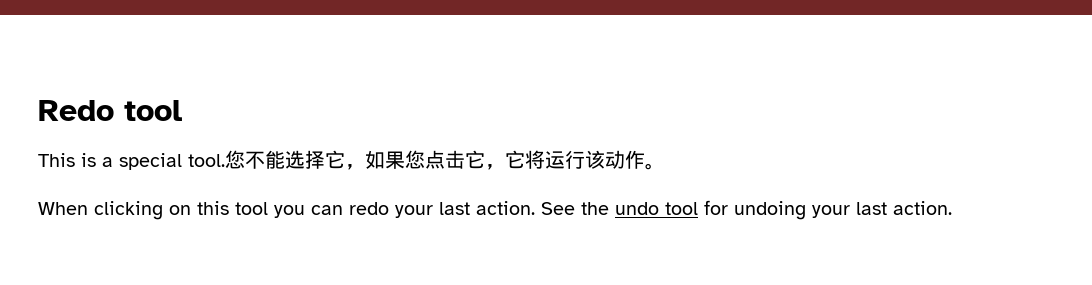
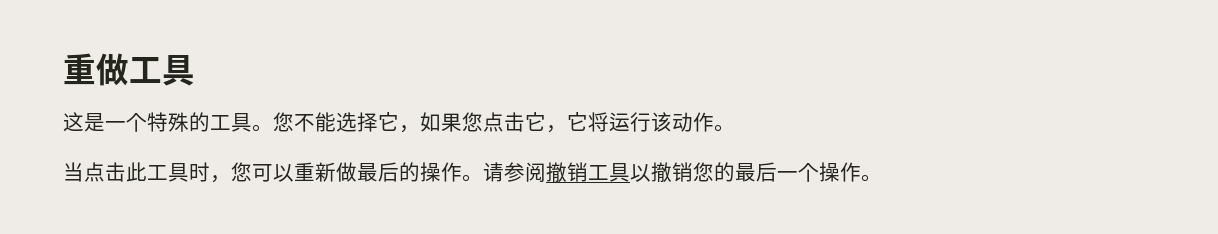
- Redo tool
- This is a special tool.
+ 重做工具
+ 这是一个特殊的工具。
- When clicking on this tool you can redo your last action. See the undo tool for undoing your last action.
+ 当点击此工具时，您可以重新做最后的操作。请参阅撤销工具以撤销您的最后一个操作。

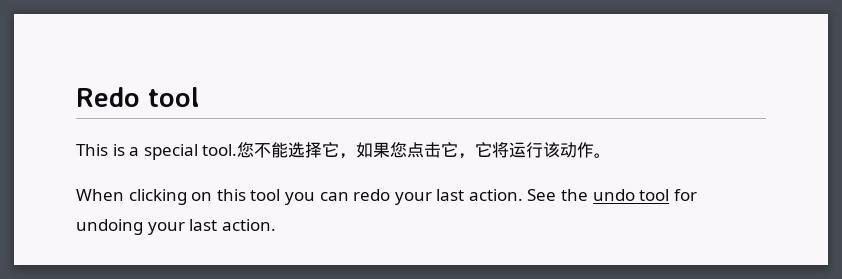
- 重做工具
- 这是一个特殊的工具。
+ Redo tool
+ This is a special tool.
- 当点击此工具时，您可以重新做最后的操作。请参阅撤销工具以撤销您的最后一个操作。
+ When clicking on this tool you can redo your last action. See the undo tool for undoing your last action.

